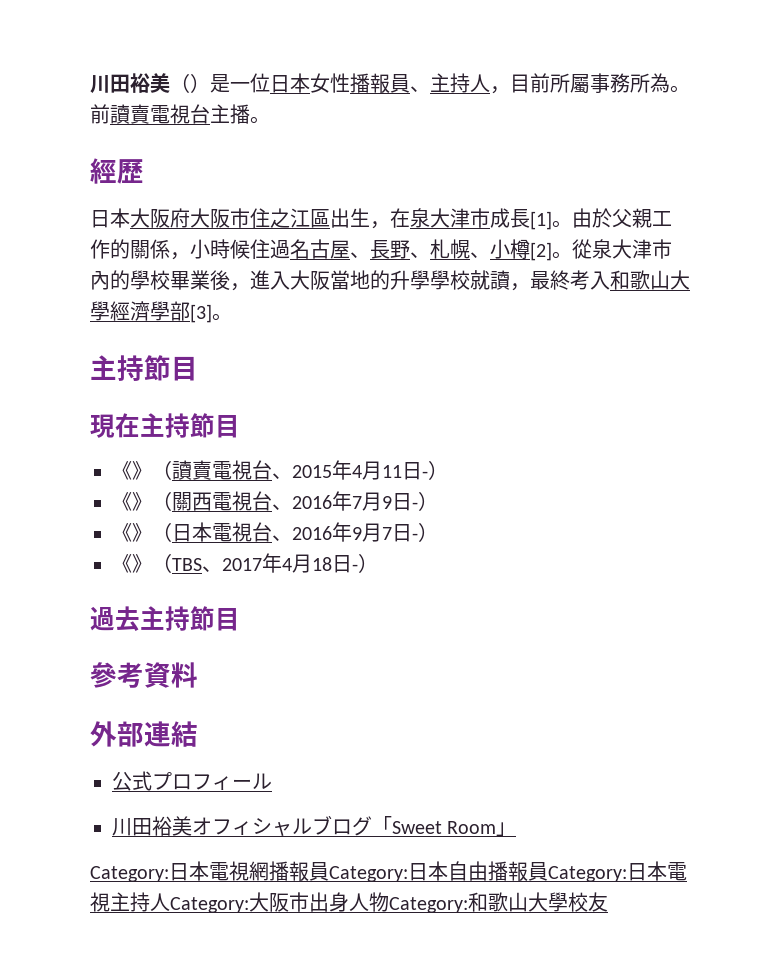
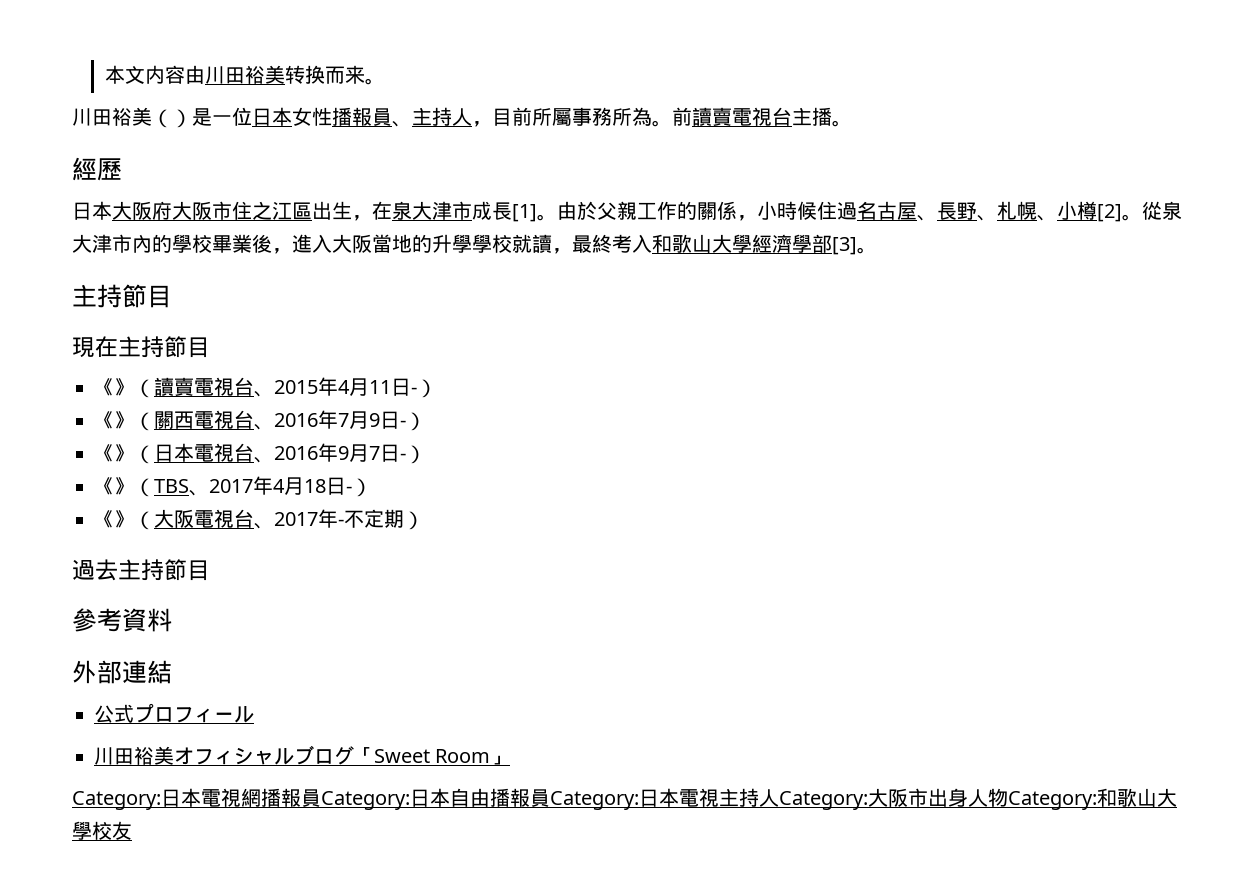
+ 本文内容由川田裕美转换而来。
+ 《》（大阪電視台、2017年-不定期）

